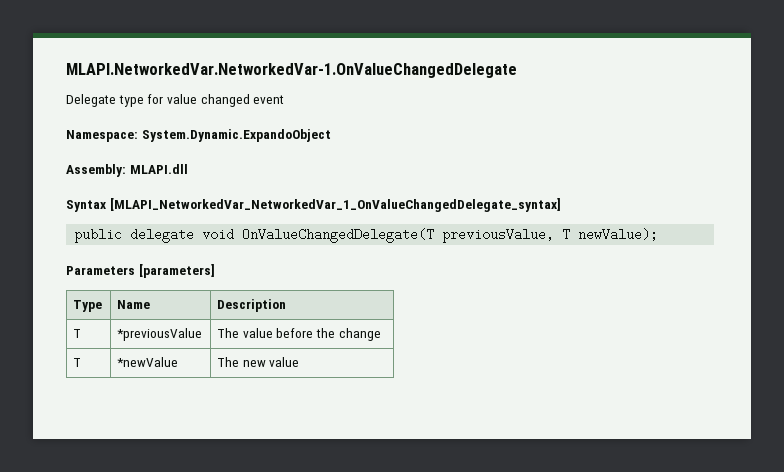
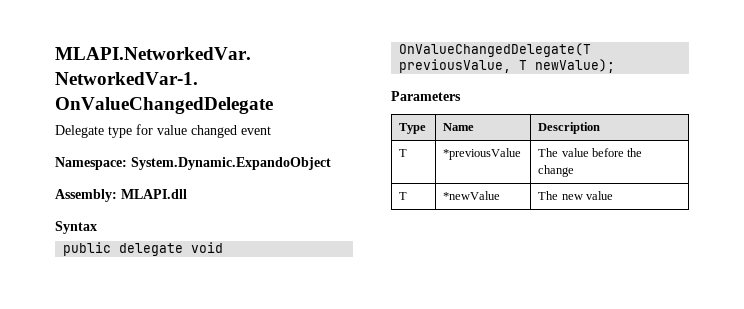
- Syntax [MLAPI_NetworkedVar_NetworkedVar_1_OnValueChangedDelegate_syntax]
+ Syntax
- Parameters [parameters]
+ Parameters

